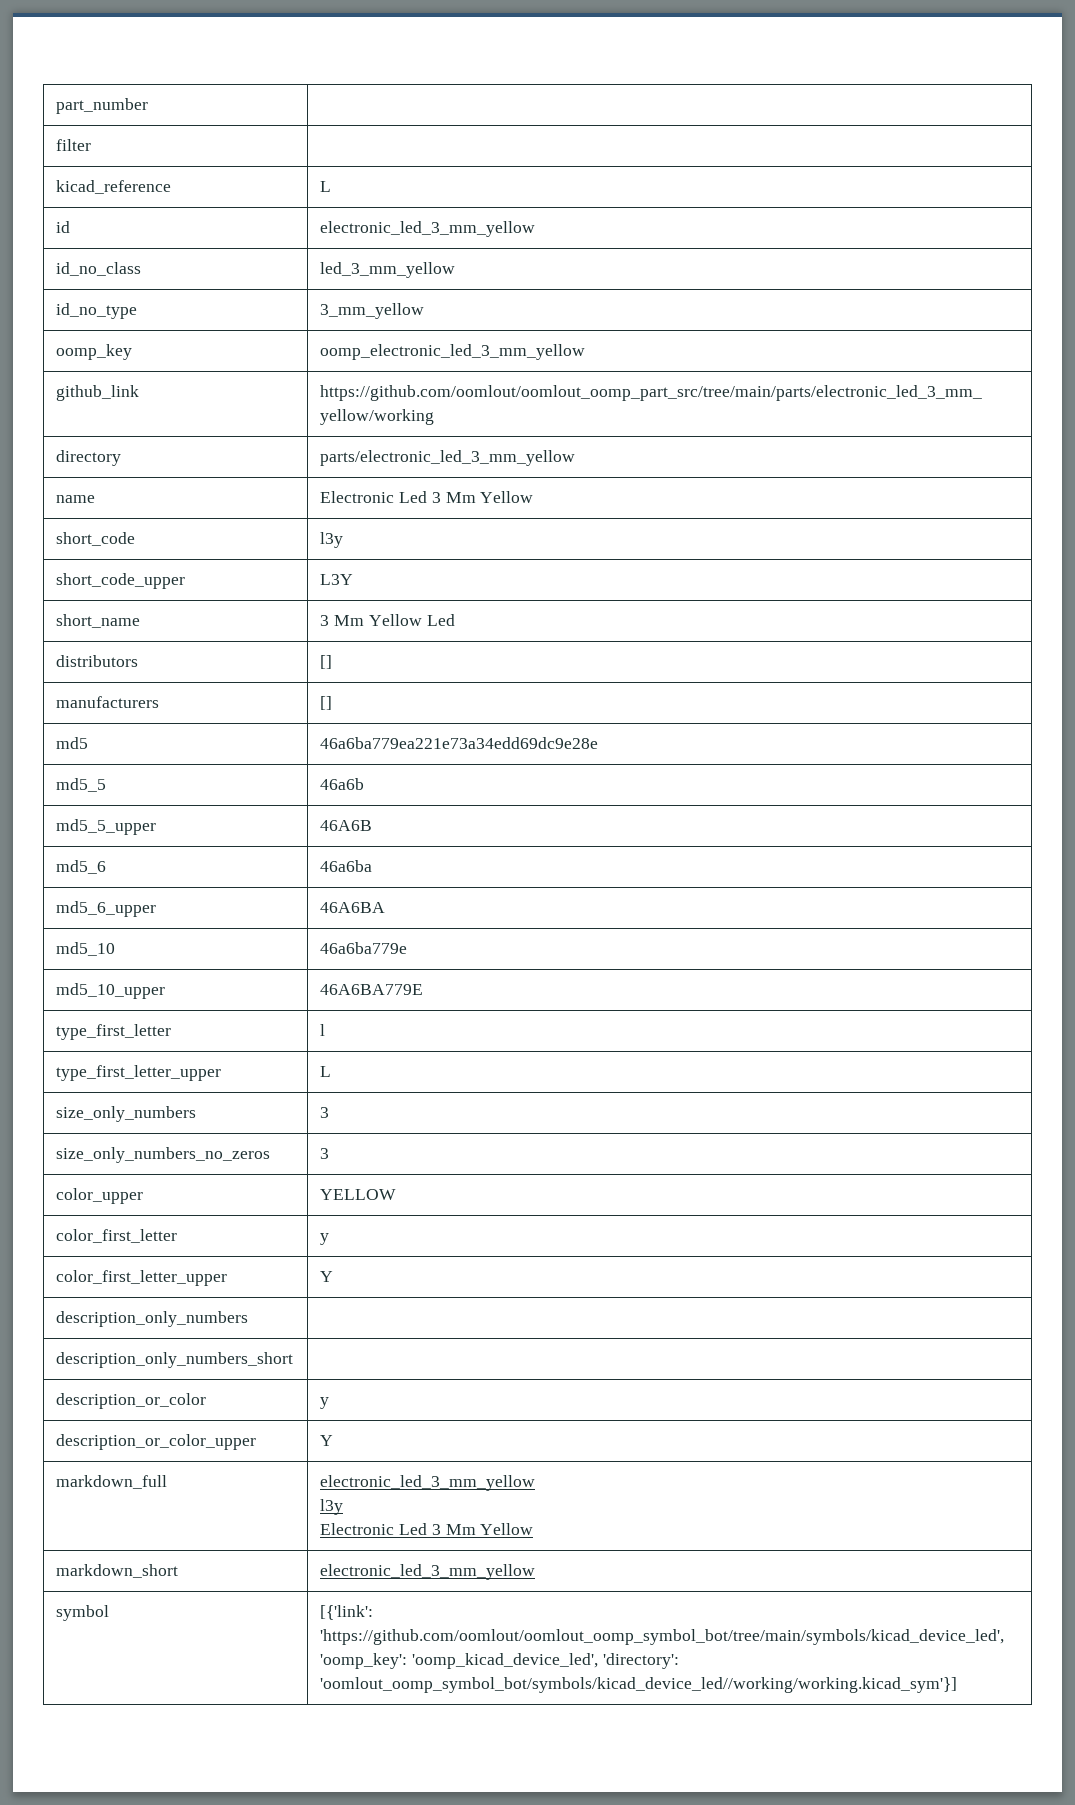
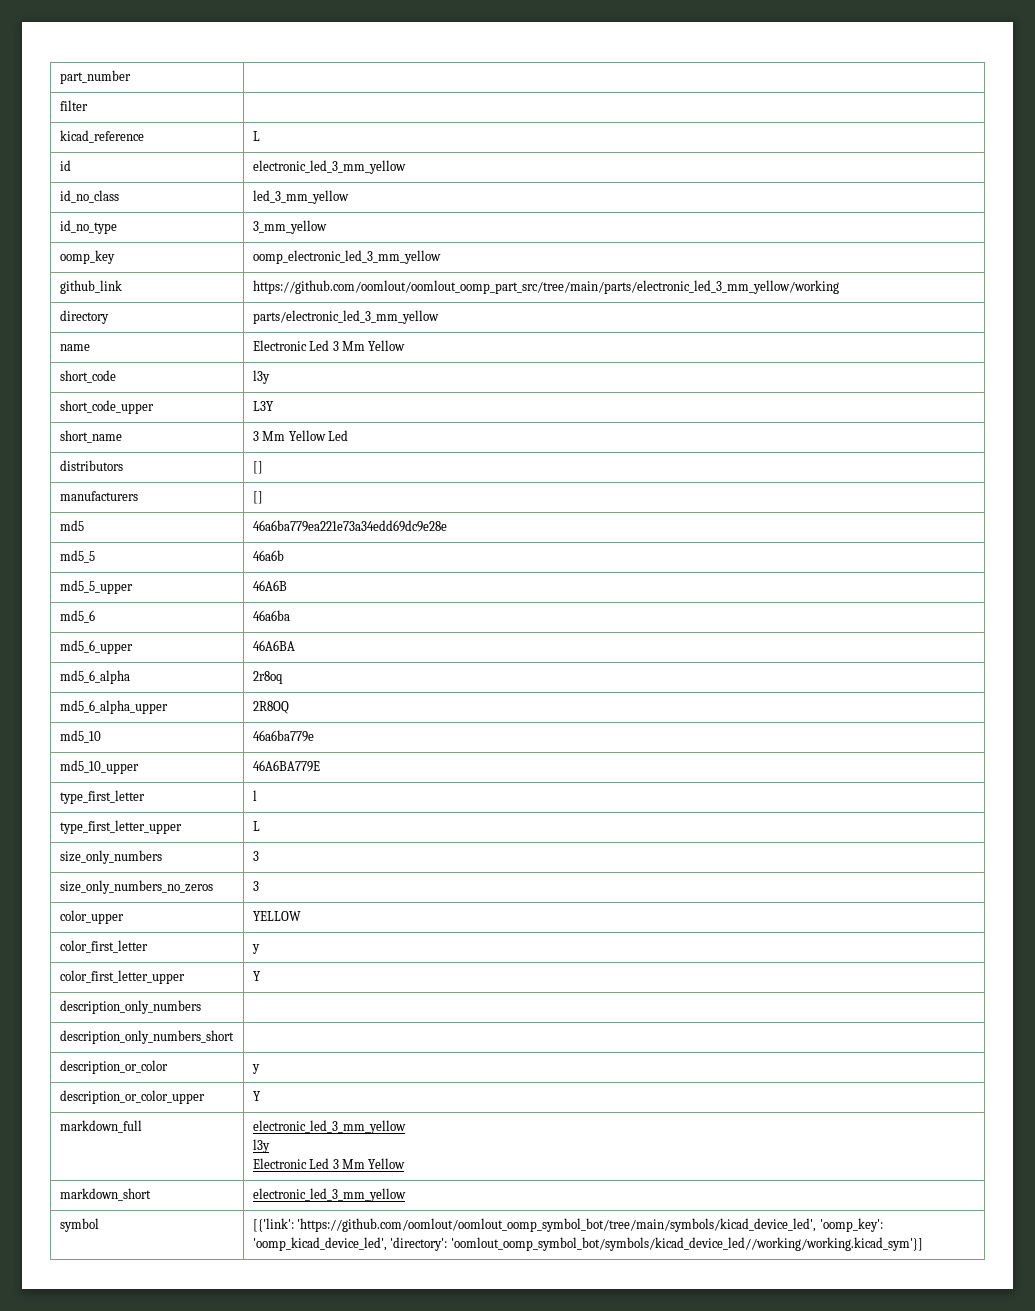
+ md5_6_alpha | 2r8oq
+ md5_6_alpha_upper | 2R8OQ

